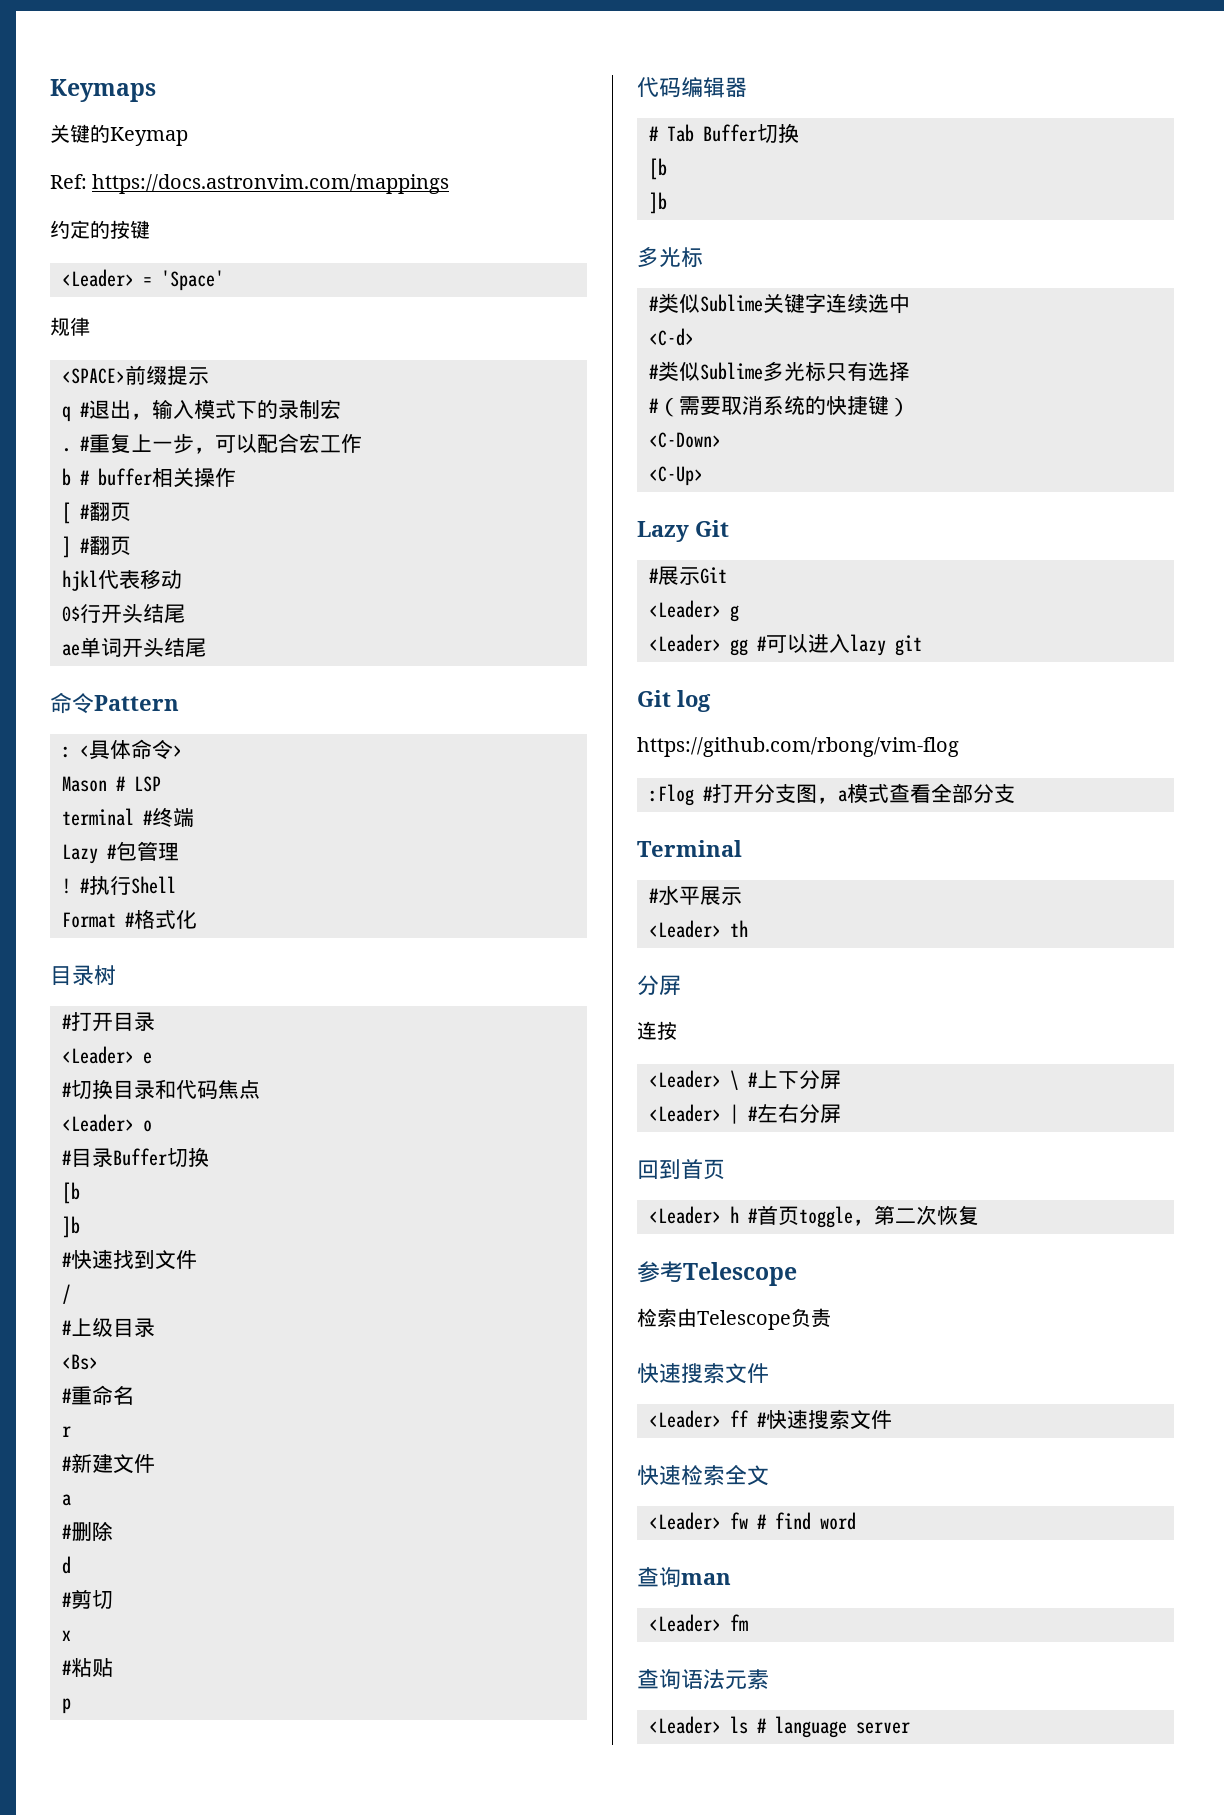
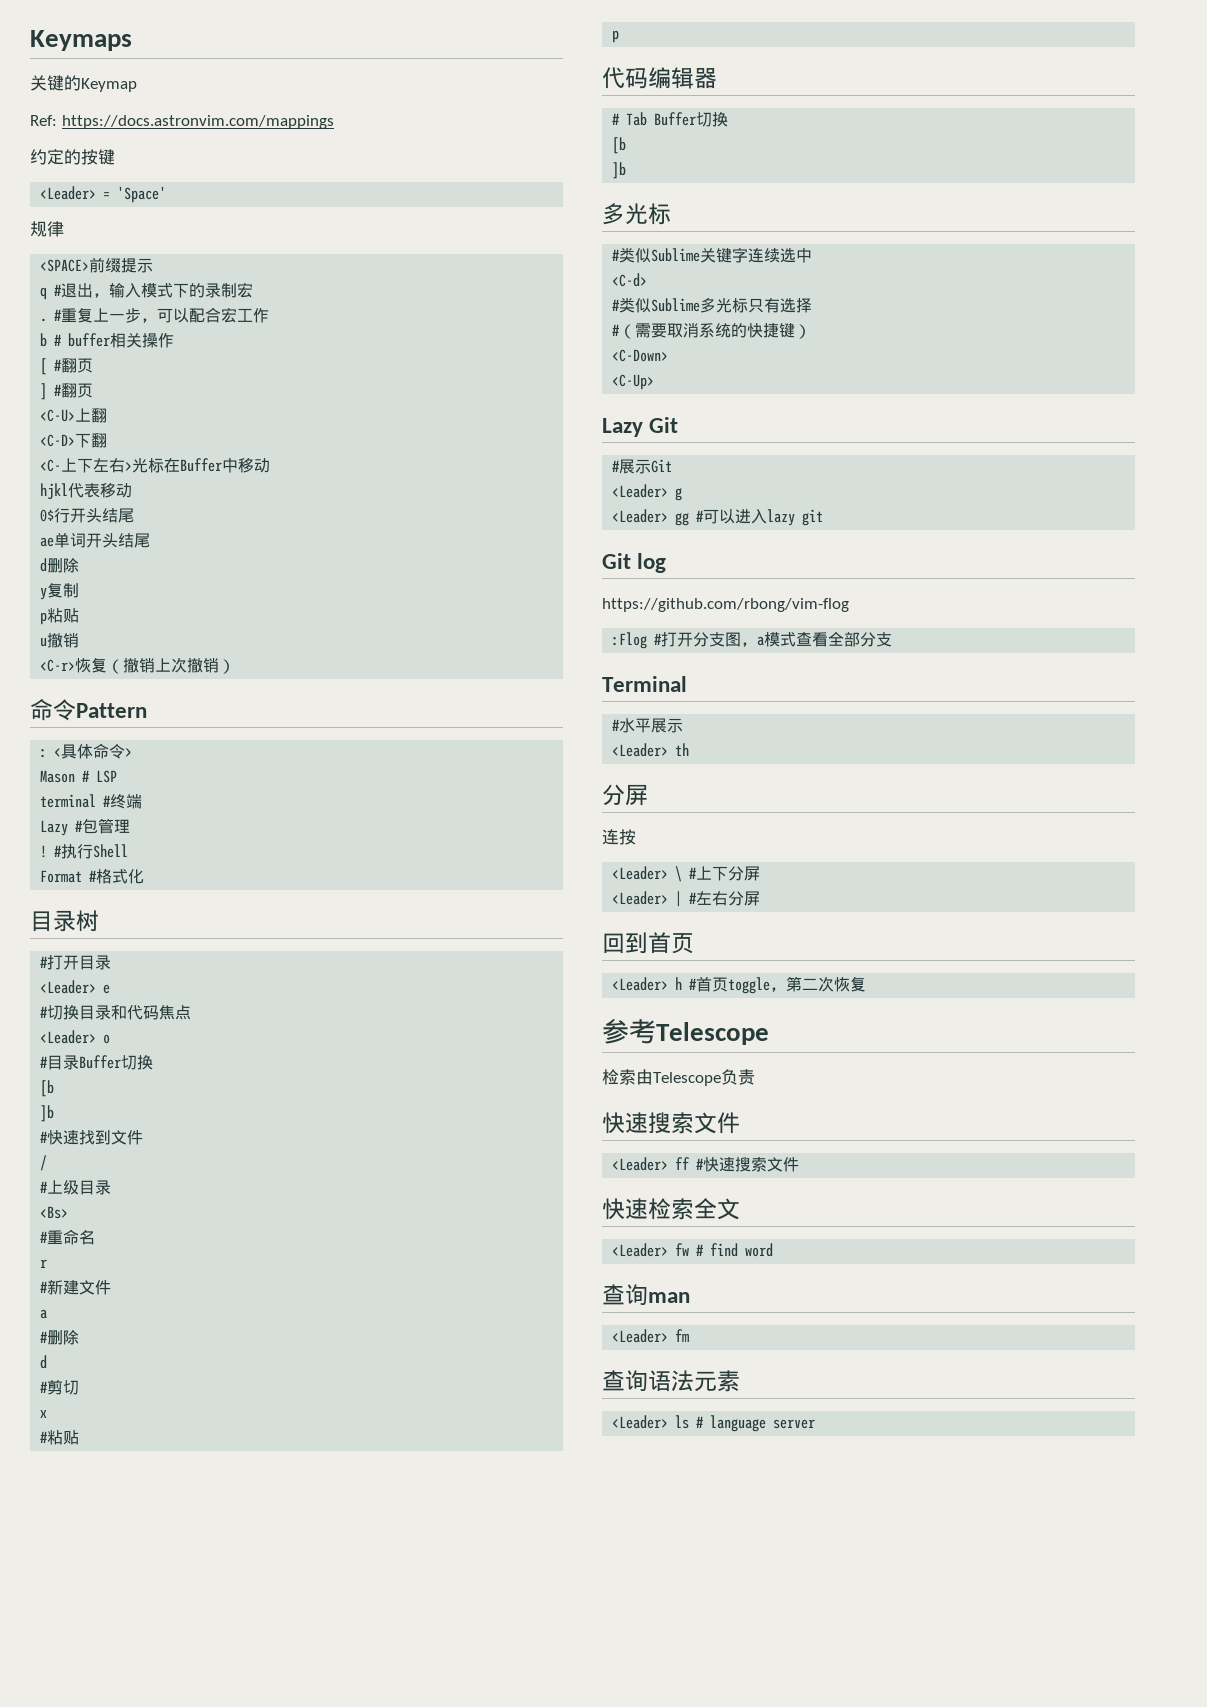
+ <C-U>上翻
+ <C-D>下翻
+ <C-上下左右>光标在Buffer中移动
+ d删除
+ y复制
+ p粘贴
+ u撤销
+ <C-r>恢复（撤销上次撤销）

